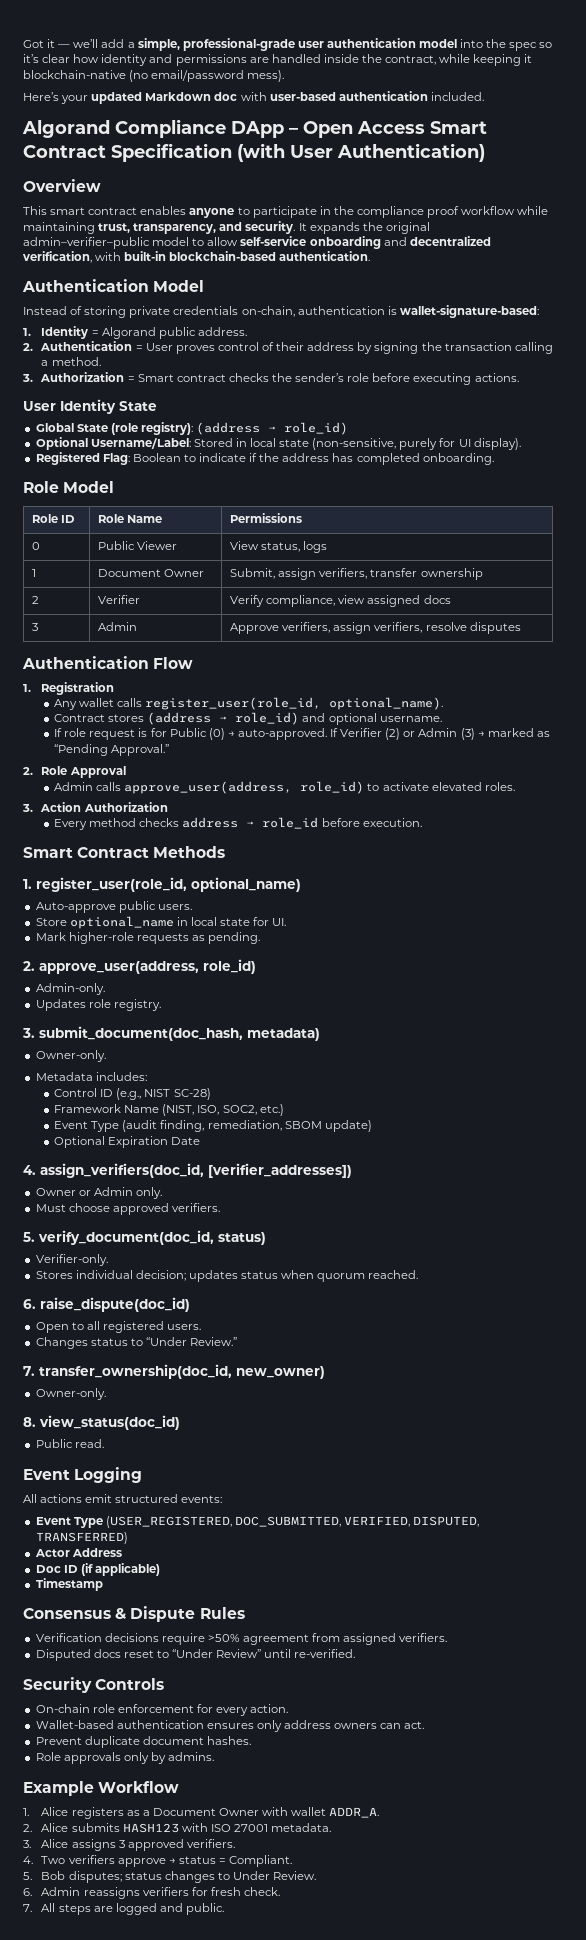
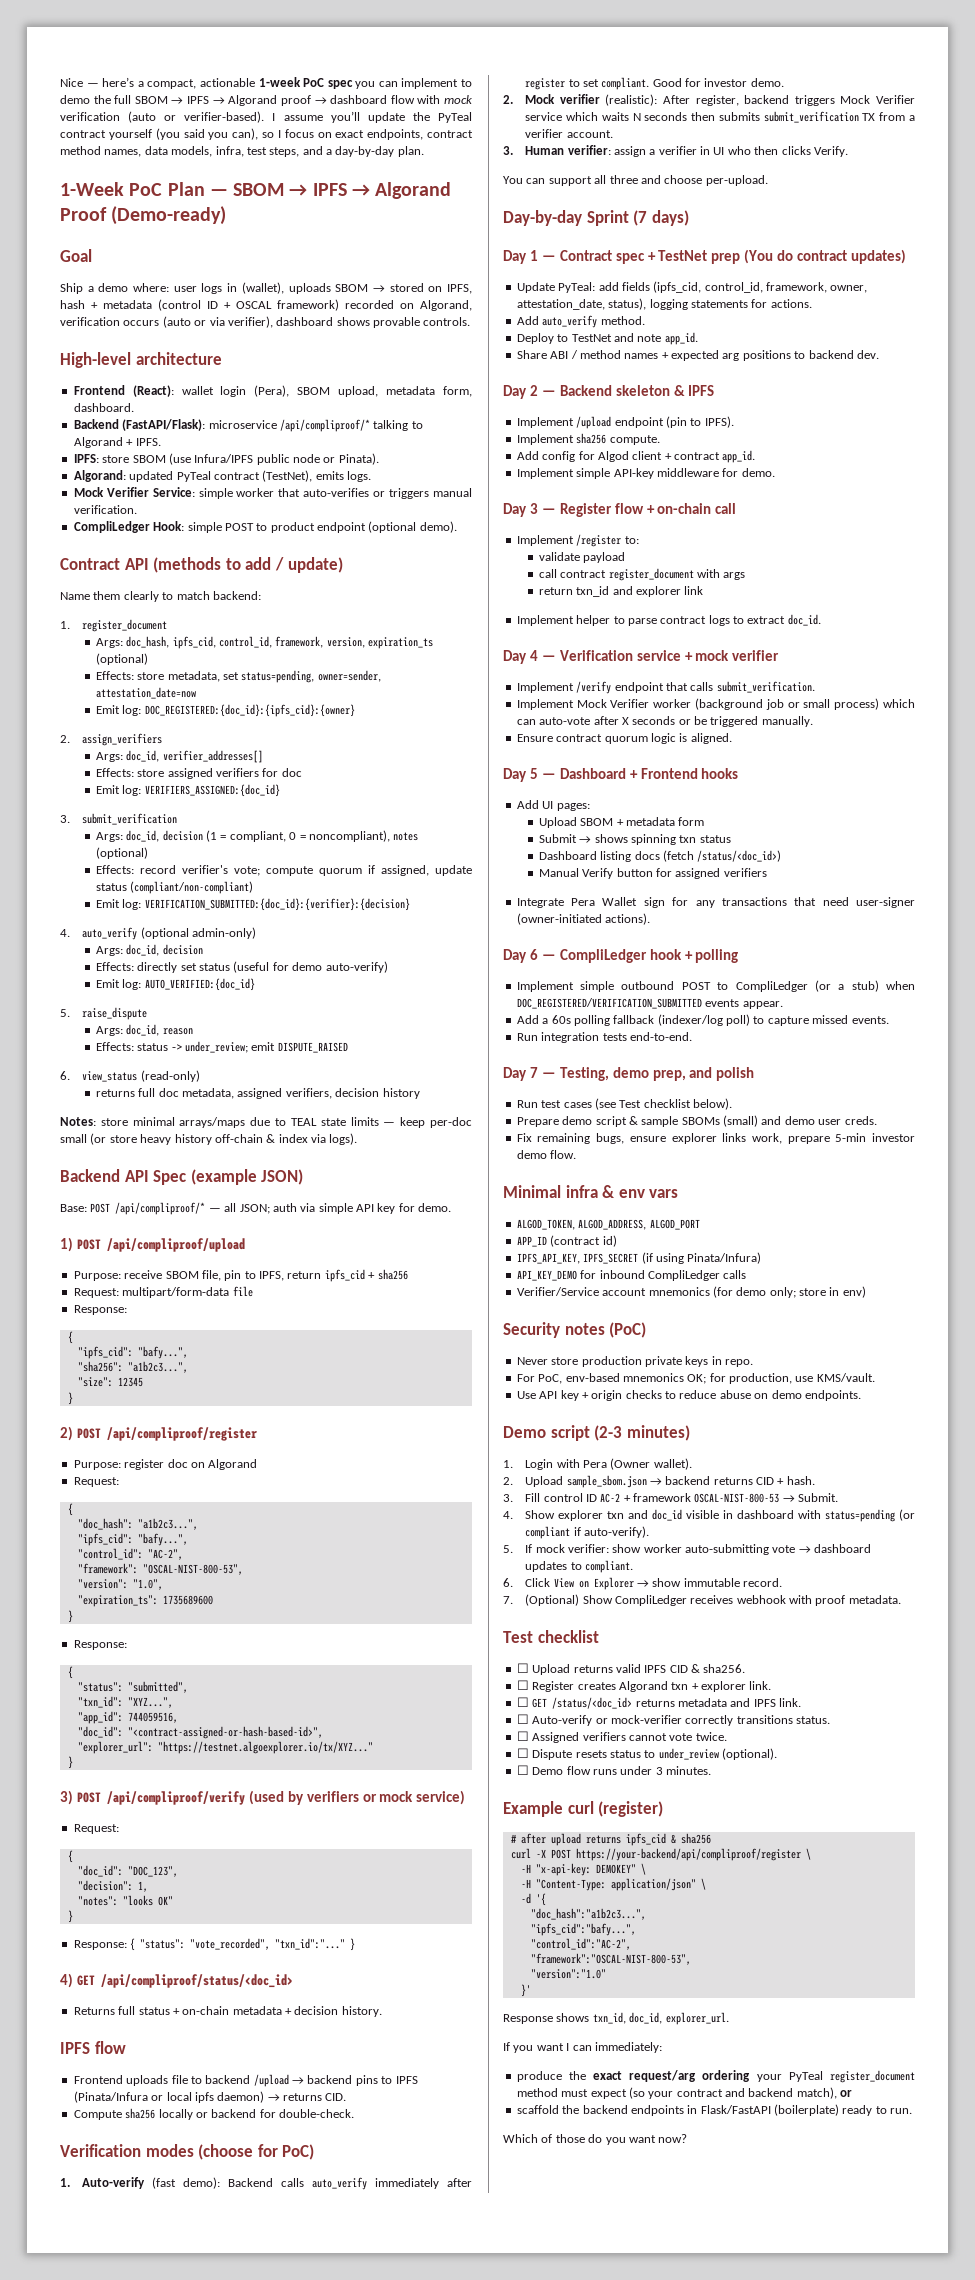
- Got it — we’ll add a simple, professional-grade user authentication model into the spec so it’s clear how identity and permissions are handled inside the contract, while keeping it blockchain-native (no email/password mess).
- Here’s your updated Markdown doc with user-based authentication included.
- Algorand Compliance DApp – Open Access Smart Contract Specification (with User Authentication)
- Overview
- This smart contract enables anyone to participate in the compliance proof workflow while maintaining trust, transparency, and security. It expands the original admin–verifier–public model to allow self-service onboarding and decentralized verification, with built-in blockchain-based authentication.
- Authentication Model
- Instead of storing private credentials on-chain, authentication is wallet-signature-based:
- 1. Identity = Algorand public address.
- 2. Authentication = User proves control of their address by signing the transaction calling a method.
- 3. Authorization = Smart contract checks the sender’s role before executing actions.
- User Identity State
- Global State (role registry): (address → role_id)
- Optional Username/Label: Stored in local state (non-sensitive, purely for UI display).
- Registered Flag: Boolean to indicate if the address has completed onboarding.
- Role Model
- Role ID | Role Name | Permissions
- 0 | Public Viewer | View status, logs
- 1 | Document Owner | Submit, assign verifiers, transfer ownership
- 2 | Verifier | Verify compliance, view assigned docs
- 3 | Admin | Approve verifiers, assign verifiers, resolve disputes
- Authentication Flow
- 1. Registration
- Any wallet calls register_user(role_id, optional_name).
- Contract stores (address → role_id) and optional username.
- If role request is for Public (0) → auto-approved. If Verifier (2) or Admin (3) → marked as “Pending Approval.”
- 2. Role Approval
- Admin calls approve_user(address, role_id) to activate elevated roles.
- 3. Action Authorization
- Every method checks address → role_id before execution.
- Smart Contract Methods
- 1. register_user(role_id, optional_name)
- Auto-approve public users.
- Store optional_name in local state for UI.
- Mark higher-role requests as pending.
- 2. approve_user(address, role_id)
- Admin-only.
- Updates role registry.
- 3. submit_document(doc_hash, metadata)
- Owner-only.
- Metadata includes:
- Control ID (e.g., NIST SC-28)
- Framework Name (NIST, ISO, SOC2, etc.)
- Event Type (audit finding, remediation, SBOM update)
- Optional Expiration Date
- 4. assign_verifiers(doc_id, [verifier_addresses])
- Owner or Admin only.
- Must choose approved verifiers.
- 5. verify_document(doc_id, status)
- Verifier-only.
- Stores individual decision; updates status when quorum reached.
- 6. raise_dispute(doc_id)
- Open to all registered users.
- Changes status to “Under Review.”
- 7. transfer_ownership(doc_id, new_owner)
- Owner-only.
- 8. view_status(doc_id)
- Public read.
- Event Logging
- All actions emit structured events:
- Event Type (USER_REGISTERED, DOC_SUBMITTED, VERIFIED, DISPUTED, TRANSFERRED)
- Actor Address
- Doc ID (if applicable)
- Timestamp
- Consensus & Dispute Rules
- Verification decisions require >50% agreement from assigned verifiers.
- Disputed docs reset to “Under Review” until re-verified.
- Security Controls
- On-chain role enforcement for every action.
- Wallet-based authentication ensures only address owners can act.
- Prevent duplicate document hashes.
- Role approvals only by admins.
- Example Workflow
- 1. Alice registers as a Document Owner with wallet ADDR_A.
- 2. Alice submits HASH123 with ISO 27001 metadata.
- 3. Alice assigns 3 approved verifiers.
- 4. Two verifiers approve → status = Compliant.
- 5. Bob disputes; status changes to Under Review.
- 6. Admin reassigns verifiers for fresh check.
- 7. All steps are logged and public.
+ Nice — here’s a compact, actionable 1-week PoC spec you can implement to demo the full SBOM → IPFS → Algorand proof → dashboard flow with mock verification (auto or verifier-based). I assume you’ll update the PyTeal contract yourself (you said you can), so I focus on exact endpoints, contract method names, data models, infra, test steps, and a day-by-day plan.
+ 1-Week PoC Plan — SBOM → IPFS → Algorand Proof (Demo-ready)
+ Goal
+ Ship a demo where: user logs in (wallet), uploads SBOM → stored on IPFS, hash + metadata (control ID + OSCAL framework) recorded on Algorand, verification occurs (auto or via verifier), dashboard shows provable controls.
+ High-level architecture
+ Frontend (React): wallet login (Pera), SBOM upload, metadata form, dashboard.
+ Backend (FastAPI/Flask): microservice /api/compliproof/* talking to Algorand + IPFS.
+ IPFS: store SBOM (use Infura/IPFS public node or Pinata).
+ Algorand: updated PyTeal contract (TestNet), emits logs.
+ Mock Verifier Service: simple worker that auto-verifies or triggers manual verification.
+ CompliLedger Hook: simple POST to product endpoint (optional demo).
+ Contract API (methods to add / update)
+ Name them clearly to match backend:
+ 1. register_document
+ Args: doc_hash, ipfs_cid, control_id, framework, version, expiration_ts (optional)
+ Effects: store metadata, set status=pending, owner=sender, attestation_date=now
+ Emit log: DOC_REGISTERED:{doc_id}:{ipfs_cid}:{owner}
+ 2. assign_verifiers
+ Args: doc_id, verifier_addresses[]
+ Effects: store assigned verifiers for doc
+ Emit log: VERIFIERS_ASSIGNED:{doc_id}
+ 3. submit_verification
+ Args: doc_id, decision (1 = compliant, 0 = noncompliant), notes (optional)
+ Effects: record verifier's vote; compute quorum if assigned, update status (compliant/non-compliant)
+ Emit log: VERIFICATION_SUBMITTED:{doc_id}:{verifier}:{decision}
+ 4. auto_verify (optional admin-only)
+ Args: doc_id, decision
+ Effects: directly set status (useful for demo auto-verify)
+ Emit log: AUTO_VERIFIED:{doc_id}
+ 5. raise_dispute
+ Args: doc_id, reason
+ Effects: status -> under_review; emit DISPUTE_RAISED
+ 6. view_status (read-only)
+ returns full doc metadata, assigned verifiers, decision history
+ Notes: store minimal arrays/maps due to TEAL state limits — keep per-doc small (or store heavy history off-chain & index via logs).
+ Backend API Spec (example JSON)
+ Base: POST /api/compliproof/* — all JSON; auth via simple API key for demo.
+ 1) POST /api/compliproof/upload
+ Purpose: receive SBOM file, pin to IPFS, return ipfs_cid + sha256
+ Request: multipart/form-data file
+ Response:
+ {
+ "ipfs_cid": "bafy...",
+ "sha256": "a1b2c3...",
+ "size": 12345
+ }
+ 2) POST /api/compliproof/register
+ Purpose: register doc on Algorand
+ Request:
+ {
+ "doc_hash": "a1b2c3...",
+ "ipfs_cid": "bafy...",
+ "control_id": "AC-2",
+ "framework": "OSCAL-NIST-800-53",
+ "version": "1.0",
+ "expiration_ts": 1735689600
+ }
+ Response:
+ {
+ "status": "submitted",
+ "txn_id": "XYZ...",
+ "app_id": 744059516,
+ "doc_id": "<contract-assigned-or-hash-based-id>",
+ "explorer_url": "https://testnet.algoexplorer.io/tx/XYZ..."
+ }
+ 3) POST /api/compliproof/verify (used by verifiers or mock service)
+ Request:
+ {
+ "doc_id": "DOC_123",
+ "decision": 1,
+ "notes": "looks OK"
+ }
+ Response: { "status": "vote_recorded", "txn_id":"..." }
+ 4) GET /api/compliproof/status/<doc_id>
+ Returns full status + on-chain metadata + decision history.
+ IPFS flow
+ Frontend uploads file to backend /upload → backend pins to IPFS (Pinata/Infura or local ipfs daemon) → returns CID.
+ Compute sha256 locally or backend for double-check.
+ Verification modes (choose for PoC)
+ 1. Auto-verify (fast demo): Backend calls auto_verify immediately after register to set compliant. Good for investor demo.
+ 2. Mock verifier (realistic): After register, backend triggers Mock Verifier service which waits N seconds then submits submit_verification TX from a verifier account.
+ 3. Human verifier: assign a verifier in UI who then clicks Verify.
+ You can support all three and choose per-upload.
+ Day-by-day Sprint (7 days)
+ Day 1 — Contract spec + TestNet prep (You do contract updates)
+ Update PyTeal: add fields (ipfs_cid, control_id, framework, owner, attestation_date, status), logging statements for actions.
+ Add auto_verify method.
+ Deploy to TestNet and note app_id.
+ Share ABI / method names + expected arg positions to backend dev.
+ Day 2 — Backend skeleton & IPFS
+ Implement /upload endpoint (pin to IPFS).
+ Implement sha256 compute.
+ Add config for Algod client + contract app_id.
+ Implement simple API-key middleware for demo.
+ Day 3 — Register flow + on-chain call
+ Implement /register to:
+ validate payload
+ call contract register_document with args
+ return txn_id and explorer link
+ Implement helper to parse contract logs to extract doc_id.
+ Day 4 — Verification service + mock verifier
+ Implement /verify endpoint that calls submit_verification.
+ Implement Mock Verifier worker (background job or small process) which can auto-vote after X seconds or be triggered manually.
+ Ensure contract quorum logic is aligned.
+ Day 5 — Dashboard + Frontend hooks
+ Add UI pages:
+ Upload SBOM + metadata form
+ Submit → shows spinning txn status
+ Dashboard listing docs (fetch /status/<doc_id>)
+ Manual Verify button for assigned verifiers
+ Integrate Pera Wallet sign for any transactions that need user-signer (owner-initiated actions).
+ Day 6 — CompliLedger hook + polling
+ Implement simple outbound POST to CompliLedger (or a stub) when DOC_REGISTERED/VERIFICATION_SUBMITTED events appear.
+ Add a 60s polling fallback (indexer/log poll) to capture missed events.
+ Run integration tests end-to-end.
+ Day 7 — Testing, demo prep, and polish
+ Run test cases (see Test checklist below).
+ Prepare demo script & sample SBOMs (small) and demo user creds.
+ Fix remaining bugs, ensure explorer links work, prepare 5-min investor demo flow.
+ Minimal infra & env vars
+ ALGOD_TOKEN, ALGOD_ADDRESS, ALGOD_PORT
+ APP_ID (contract id)
+ IPFS_API_KEY, IPFS_SECRET (if using Pinata/Infura)
+ API_KEY_DEMO for inbound CompliLedger calls
+ Verifier/Service account mnemonics (for demo only; store in env)
+ Security notes (PoC)
+ Never store production private keys in repo.
+ For PoC, env-based mnemonics OK; for production, use KMS/vault.
+ Use API key + origin checks to reduce abuse on demo endpoints.
+ Demo script (2-3 minutes)
+ 1. Login with Pera (Owner wallet).
+ 2. Upload sample_sbom.json → backend returns CID + hash.
+ 3. Fill control ID AC-2 + framework OSCAL-NIST-800-53 → Submit.
+ 4. Show explorer txn and doc_id visible in dashboard with status=pending (or compliant if auto-verify).
+ 5. If mock verifier: show worker auto-submitting vote → dashboard updates to compliant.
+ 6. Click View on Explorer → show immutable record.
+ 7. (Optional) Show CompliLedger receives webhook with proof metadata.
+ Test checklist
+ ☐ Upload returns valid IPFS CID & sha256.
+ ☐ Register creates Algorand txn + explorer link.
+ ☐ GET /status/<doc_id> returns metadata and IPFS link.
+ ☐ Auto-verify or mock-verifier correctly transitions status.
+ ☐ Assigned verifiers cannot vote twice.
+ ☐ Dispute resets status to under_review (optional).
+ ☐ Demo flow runs under 3 minutes.
+ Example curl (register)
+ # after upload returns ipfs_cid & sha256
+ curl -X POST https://your-backend/api/compliproof/register \
+ -H "x-api-key: DEMOKEY" \
+ -H "Content-Type: application/json" \
+ -d '{
+ "doc_hash":"a1b2c3...",
+ "ipfs_cid":"bafy...",
+ "control_id":"AC-2",
+ "framework":"OSCAL-NIST-800-53",
+ "version":"1.0"
+ }'
+ Response shows txn_id, doc_id, explorer_url.
+ If you want I can immediately:
+ produce the exact request/arg ordering your PyTeal register_document method must expect (so your contract and backend match), or
+ scaffold the backend endpoints in Flask/FastAPI (boilerplate) ready to run.
+ Which of those do you want now?

